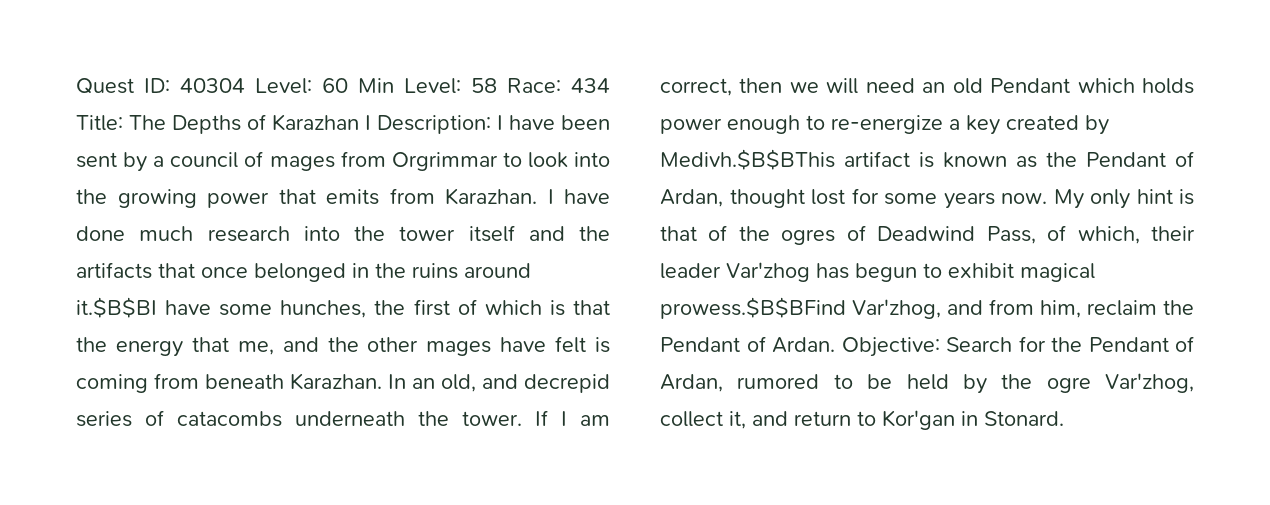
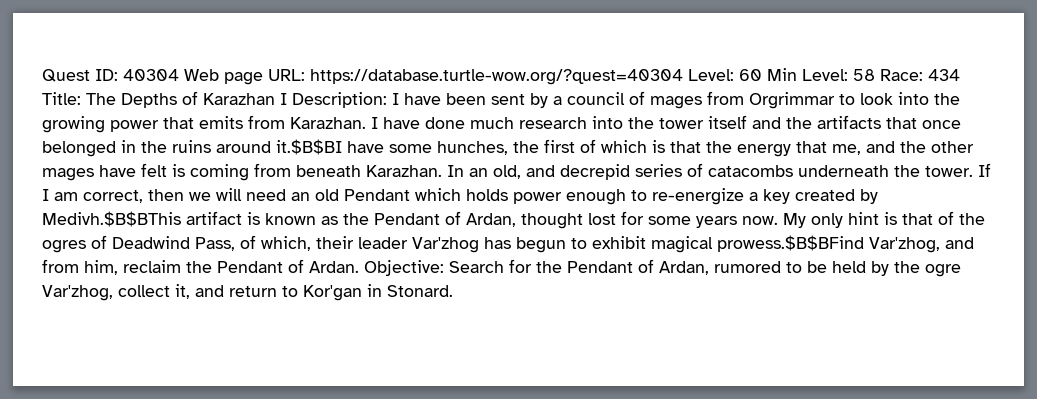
- Quest ID: 40304 Level: 60 Min Level: 58 Race: 434 Title: The Depths of Karazhan I Description: I have been sent by a council of mages from Orgrimmar to look into the growing power that emits from Karazhan.
+ Quest ID: 40304 Web page URL: https://database.turtle-wow.org/?quest=40304 Level: 60 Min Level: 58 Race: 434 Title: The Depths of Karazhan I Description: I have been sent by a council of mages from Orgrimmar to look into the growing power that emits from Karazhan.

